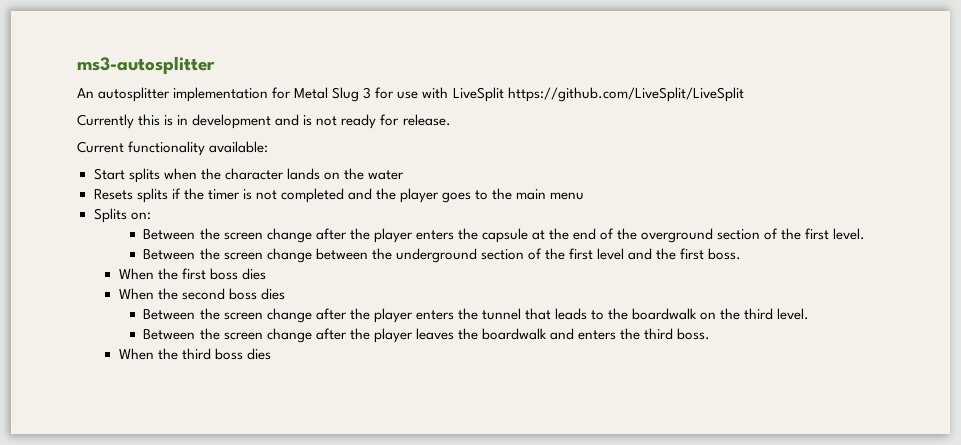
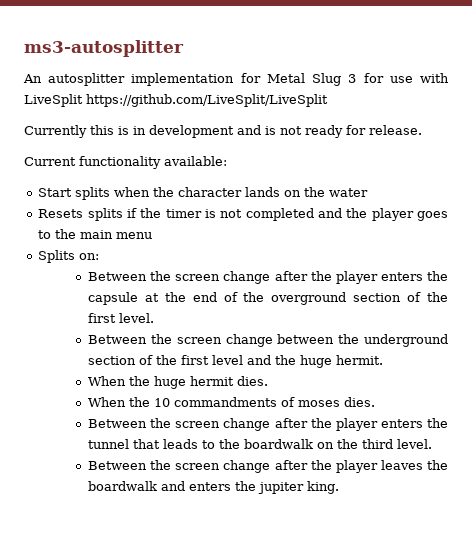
- Between the screen change between the underground section of the first level and the first boss.
- When the first boss dies
- When the second boss dies
+ Between the screen change between the underground section of the first level and the huge hermit.
+ When the huge hermit dies.
+ When the 10 commandments of moses dies.
- Between the screen change after the player leaves the boardwalk and enters the third boss.
- When the third boss dies
+ Between the screen change after the player leaves the boardwalk and enters the jupiter king.

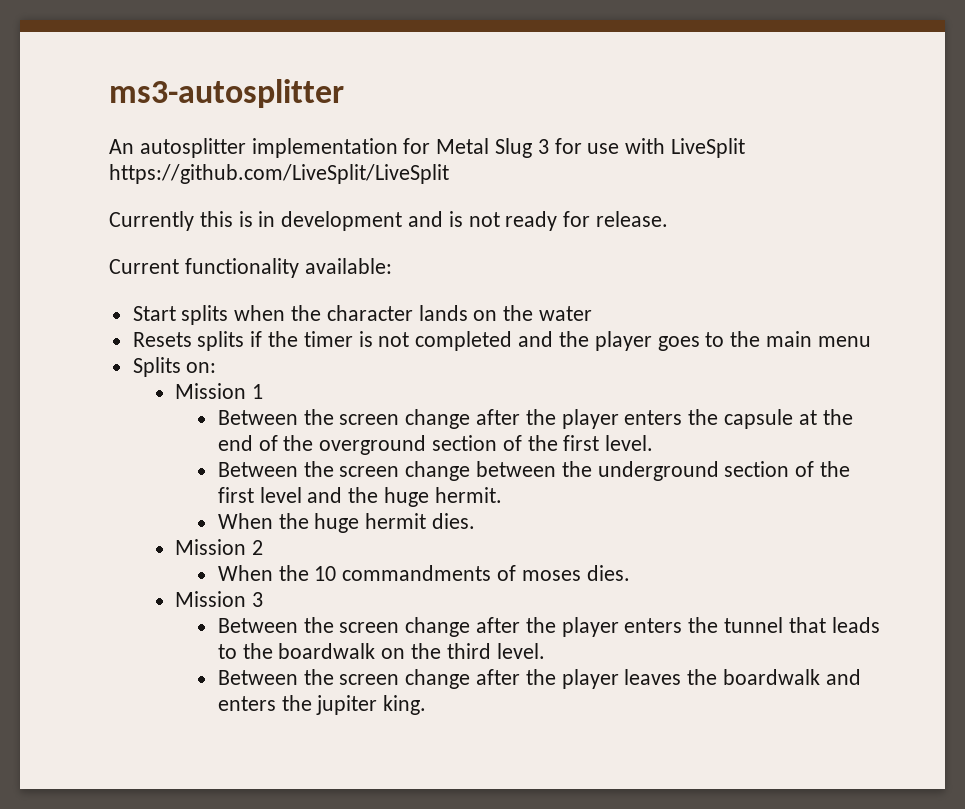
+ Mission 1
+ Mission 2
+ Mission 3

